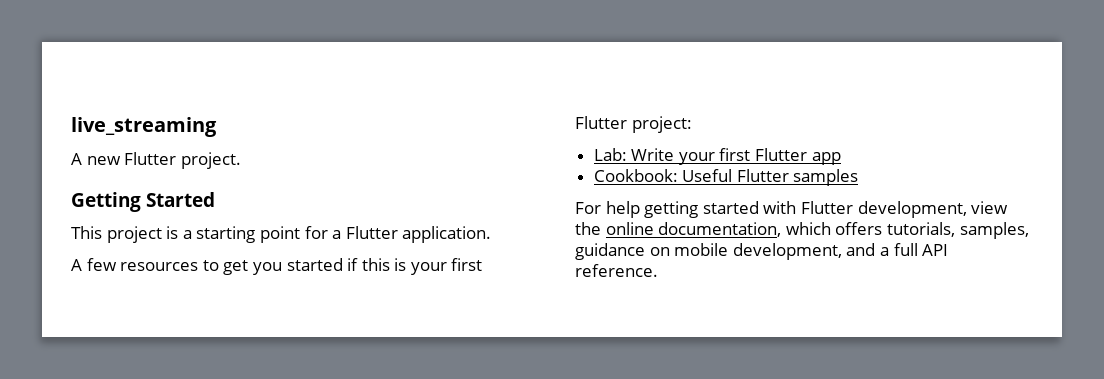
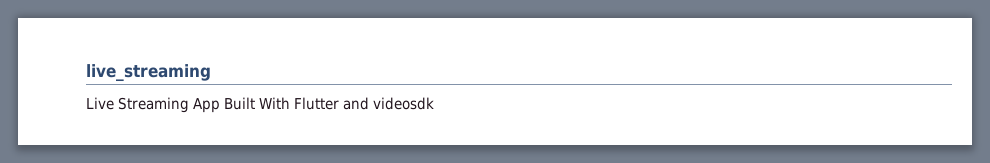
- A new Flutter project.
- Getting Started
- This project is a starting point for a Flutter application.
- A few resources to get you started if this is your first Flutter project:
- Lab: Write your first Flutter app
- Cookbook: Useful Flutter samples
- For help getting started with Flutter development, view the online documentation, which offers tutorials, samples, guidance on mobile development, and a full API reference.
+ Live Streaming App Built With Flutter and videosdk

